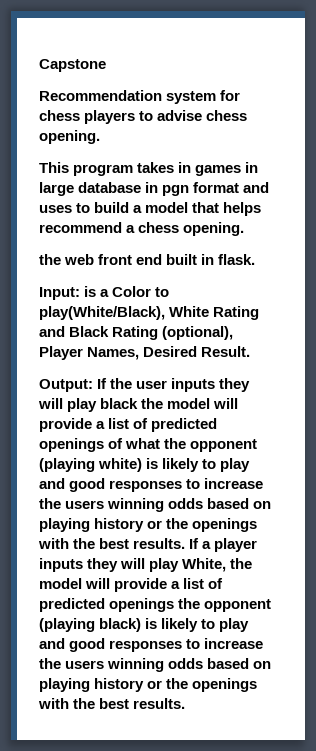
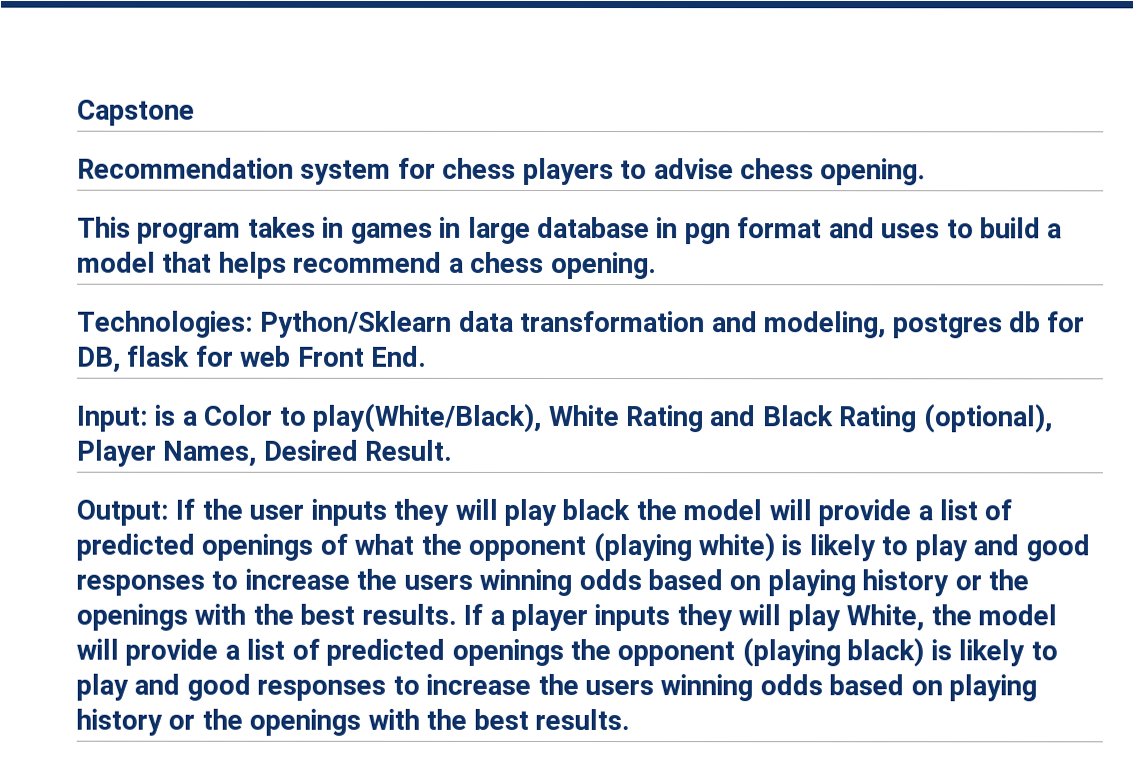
- the web front end built in flask.
+ Technologies: Python/Sklearn data transformation and modeling, postgres db for DB, flask for web Front End.

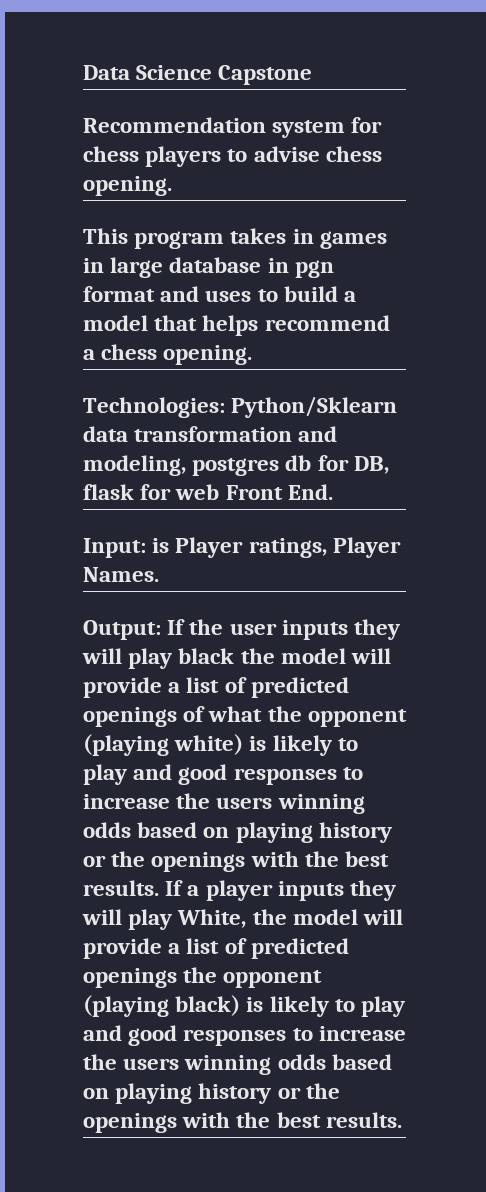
- Capstone
+ Data Science Capstone
- Input: is a Color to play(White/Black), White Rating and Black Rating (optional), Player Names, Desired Result.
+ Input: is Player ratings, Player Names.

